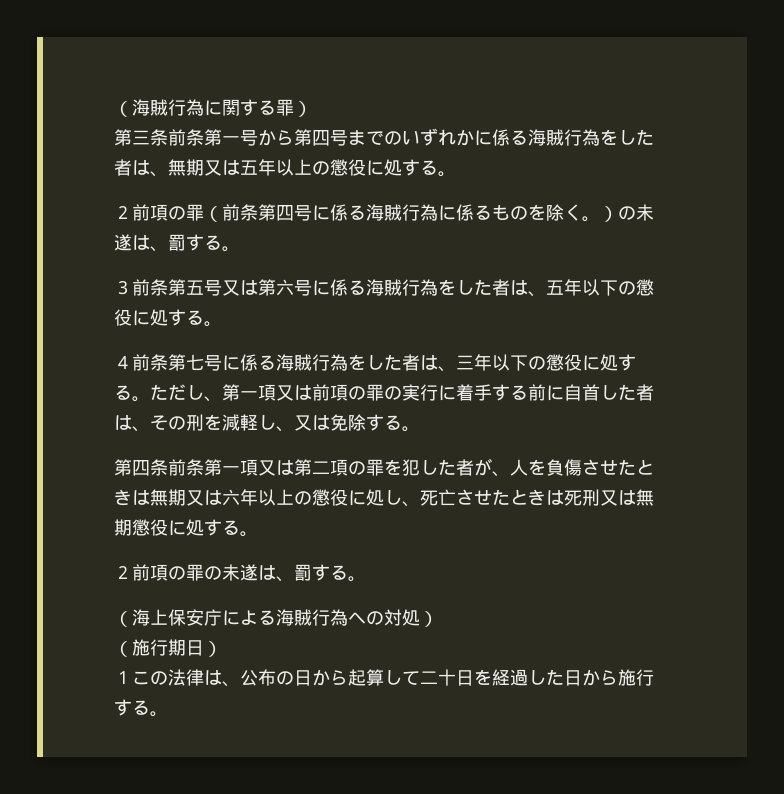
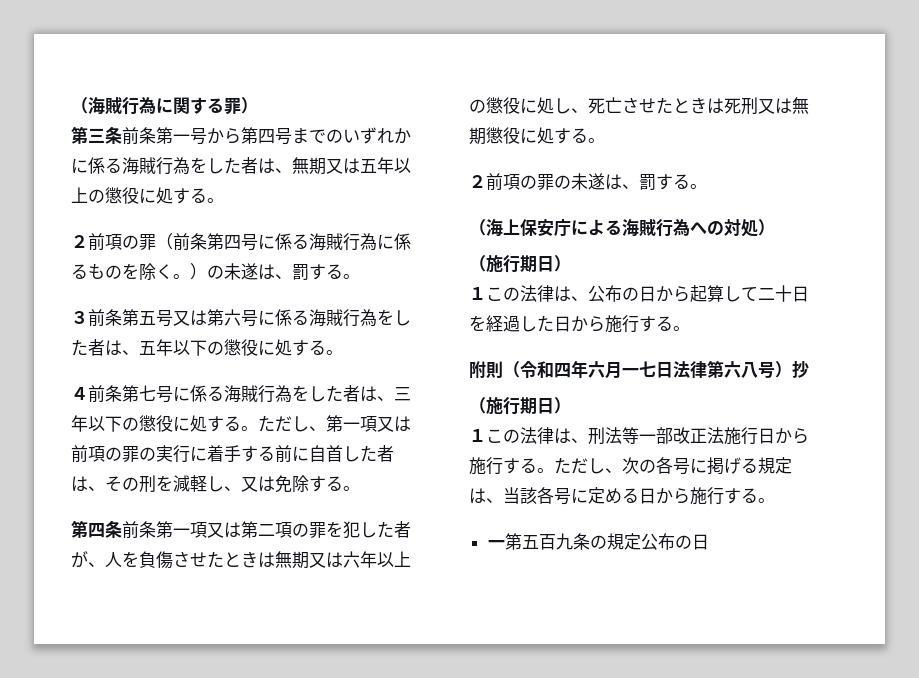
+ 附則（令和四年六月一七日法律第六八号）抄
+ （施行期日）
+ １この法律は、刑法等一部改正法施行日から施行する。ただし、次の各号に掲げる規定は、当該各号に定める日から施行する。
+ 一第五百九条の規定公布の日

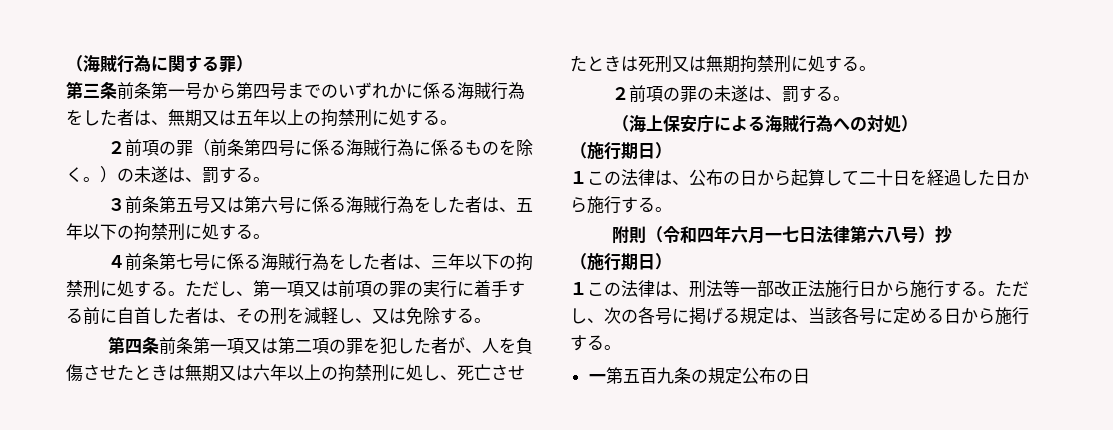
- 第三条前条第一号から第四号までのいずれかに係る海賊行為をした者は、無期又は五年以上の懲役に処する。
+ 第三条前条第一号から第四号までのいずれかに係る海賊行為をした者は、無期又は五年以上の拘禁刑に処する。
- ３前条第五号又は第六号に係る海賊行為をした者は、五年以下の懲役に処する。
+ ３前条第五号又は第六号に係る海賊行為をした者は、五年以下の拘禁刑に処する。
- ４前条第七号に係る海賊行為をした者は、三年以下の懲役に処する。
+ ４前条第七号に係る海賊行為をした者は、三年以下の拘禁刑に処する。
- 第四条前条第一項又は第二項の罪を犯した者が、人を負傷させたときは無期又は六年以上の懲役に処し、死亡させたときは死刑又は無期懲役に処する。
+ 第四条前条第一項又は第二項の罪を犯した者が、人を負傷させたときは無期又は六年以上の拘禁刑に処し、死亡させたときは死刑又は無期拘禁刑に処する。

